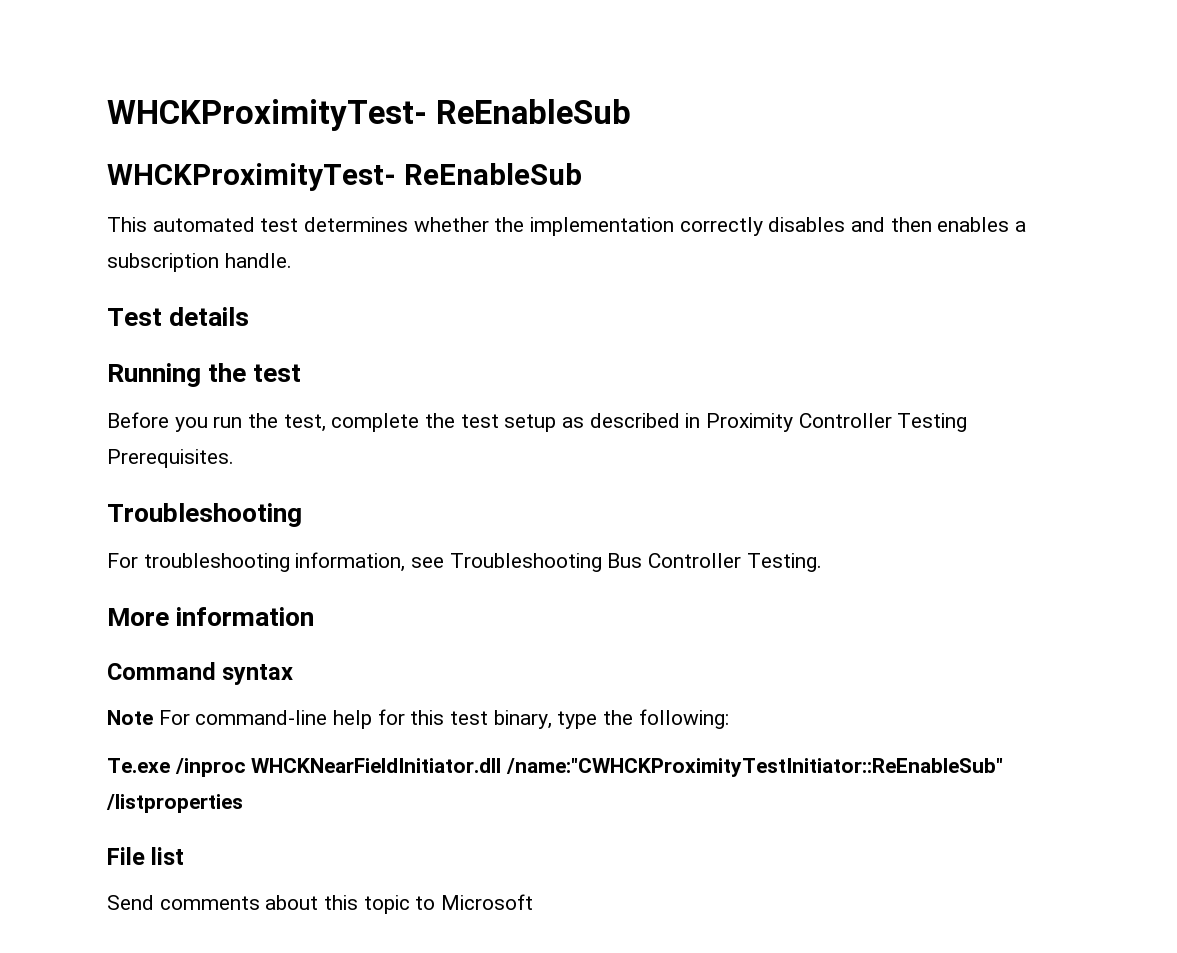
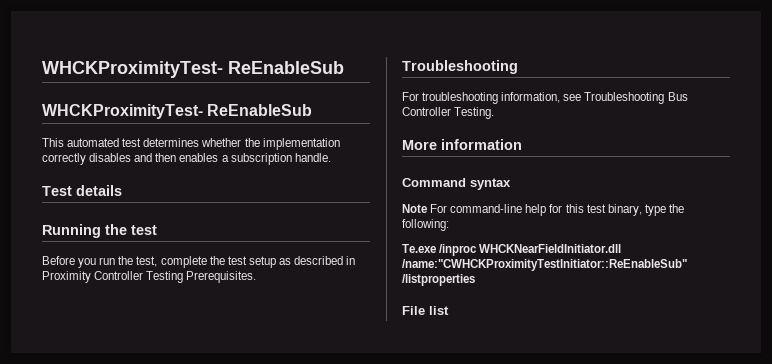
- Send comments about this topic to Microsoft

